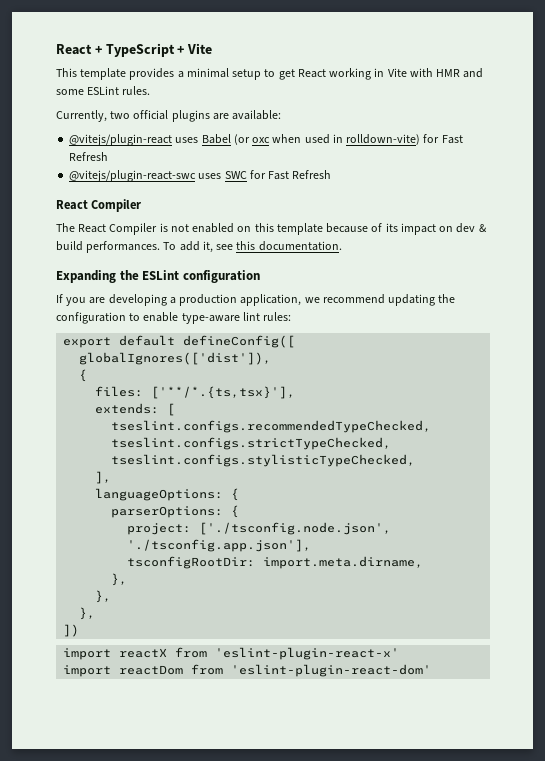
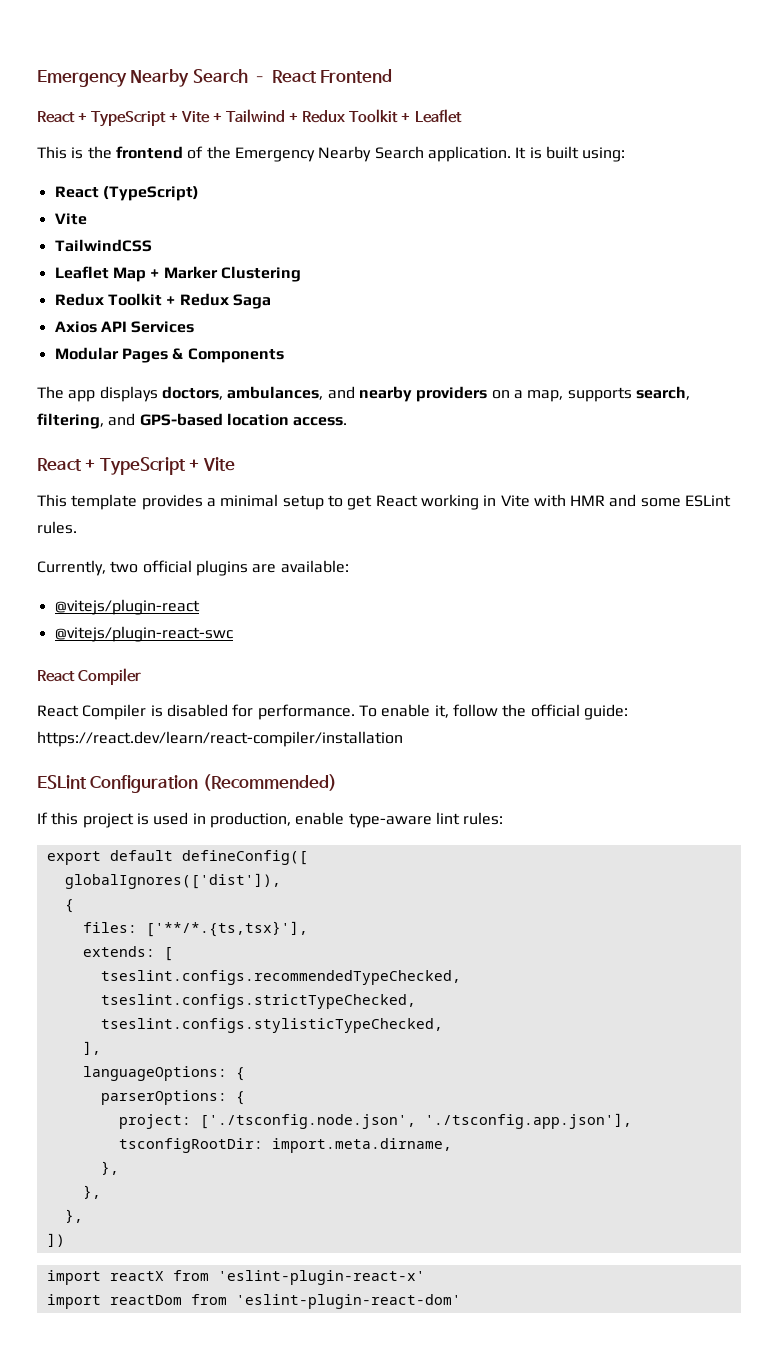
+ Emergency Nearby Search – React Frontend
+ React + TypeScript + Vite + Tailwind + Redux Toolkit + Leaflet
+ This is the frontend of the Emergency Nearby Search application. It is built using:
+ React (TypeScript)
+ Vite
+ TailwindCSS
+ Leaflet Map + Marker Clustering
+ Redux Toolkit + Redux Saga
+ Axios API Services
+ Modular Pages & Components
+ The app displays doctors, ambulances, and nearby providers on a map, supports search, filtering, and GPS-based location access.
- @vitejs/plugin-react uses Babel (or oxc when used in rolldown-vite) for Fast Refresh
- @vitejs/plugin-react-swc uses SWC for Fast Refresh
+ @vitejs/plugin-react
+ @vitejs/plugin-react-swc
- The React Compiler is not enabled on this template because of its impact on dev & build performances. To add it, see this documentation.
- Expanding the ESLint configuration
- If you are developing a production application, we recommend updating the configuration to enable type-aware lint rules:
+ React Compiler is disabled for performance. To enable it, follow the official guide: https://react.dev/learn/react-compiler/installation
+ ESLint Configuration (Recommended)
+ If this project is used in production, enable type-aware lint rules:

